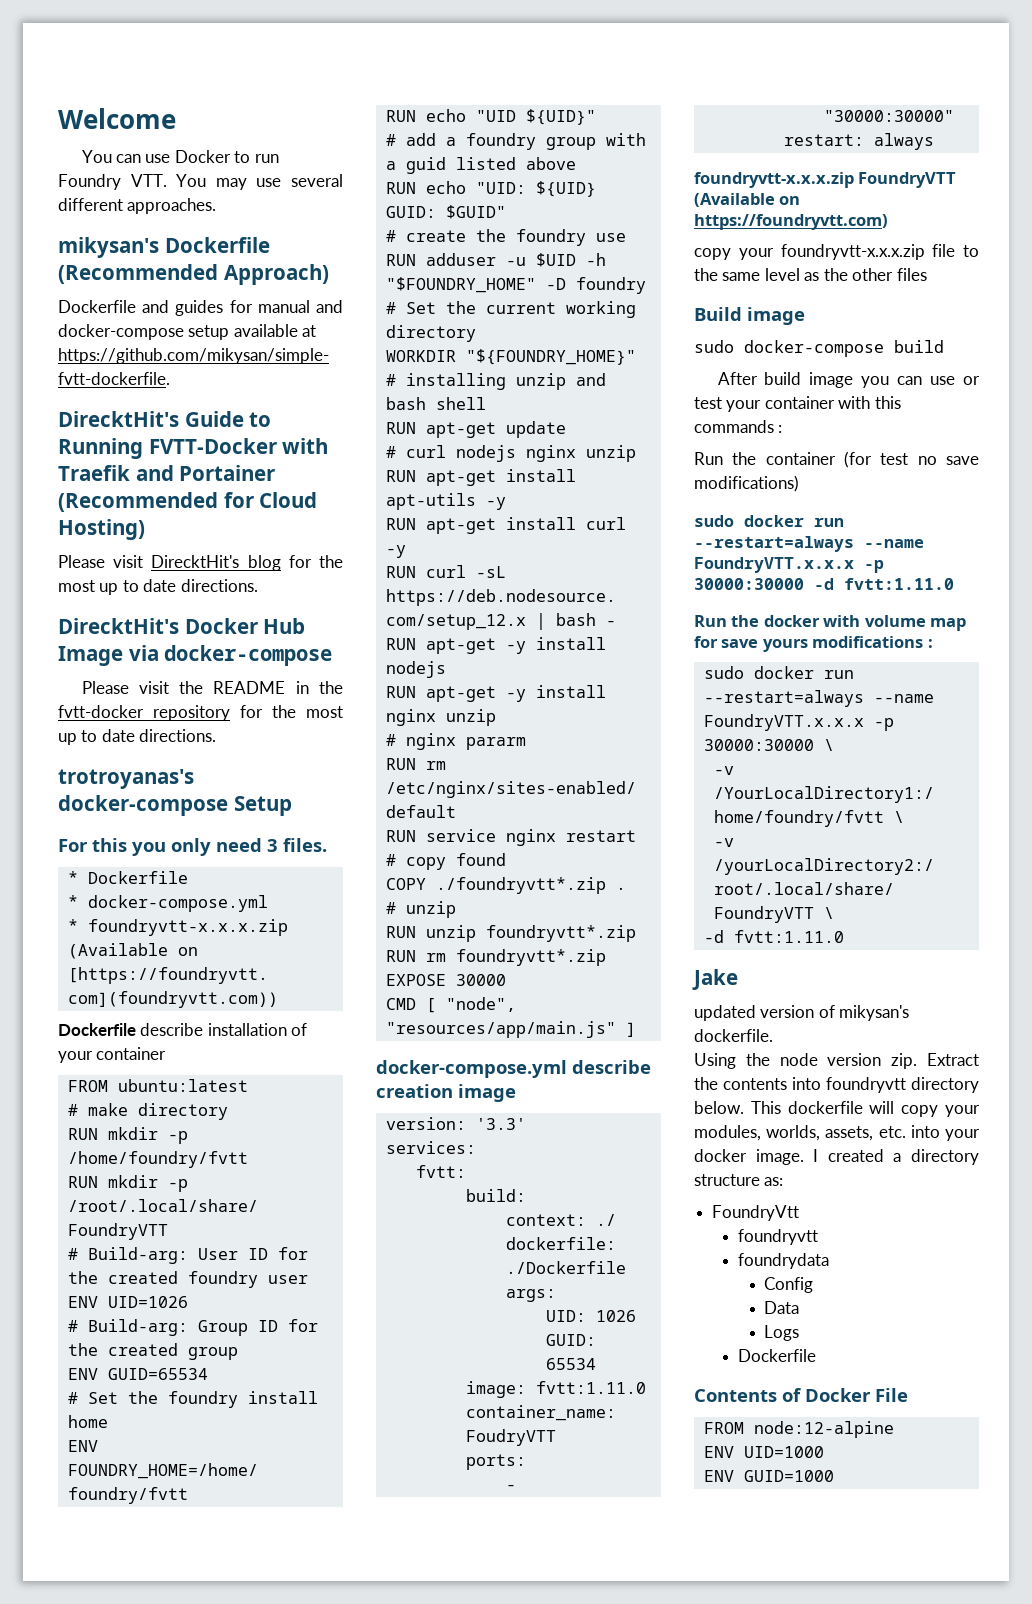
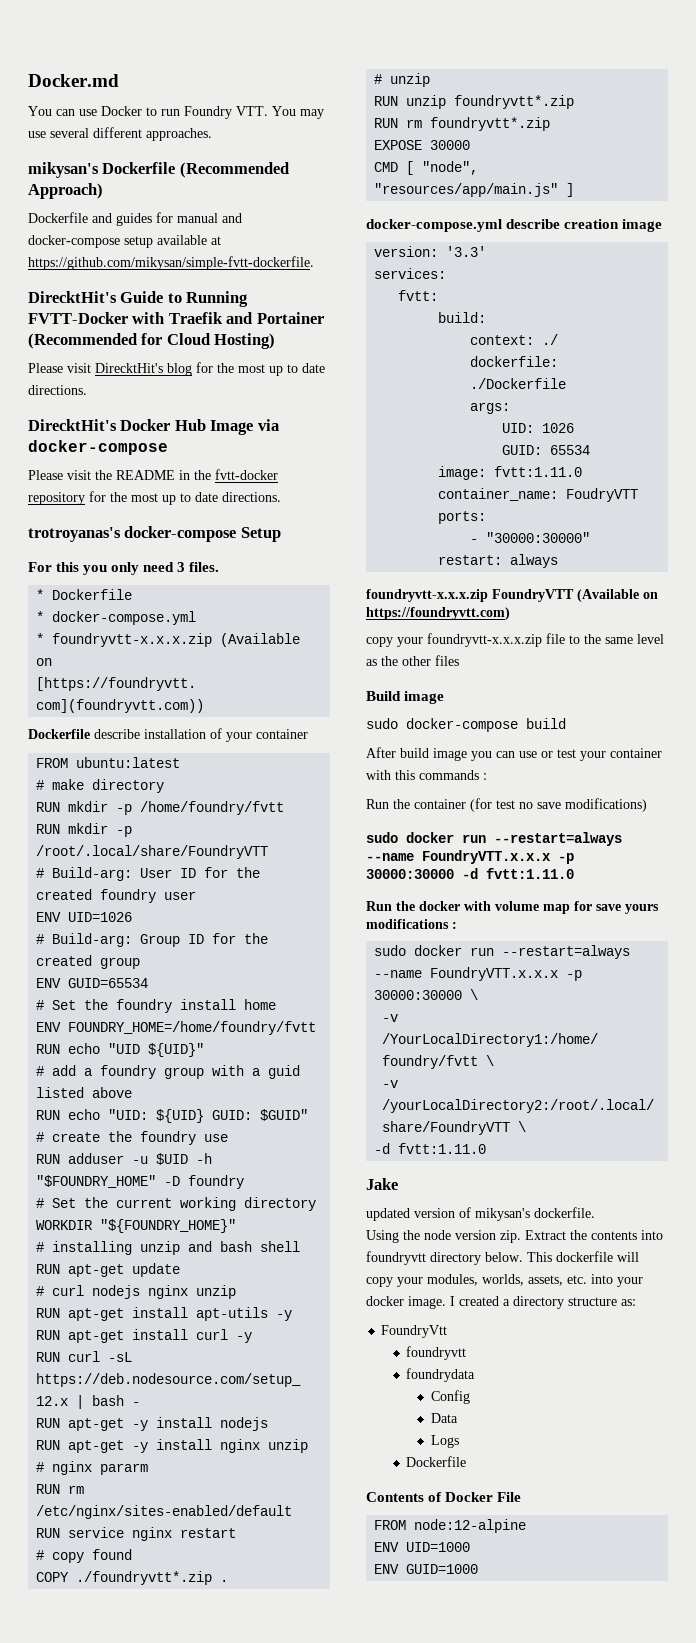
- Welcome
+ Docker.md

